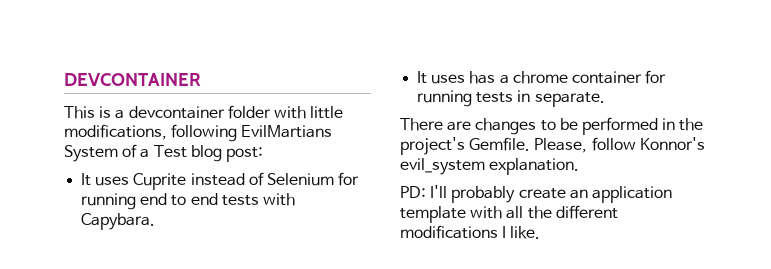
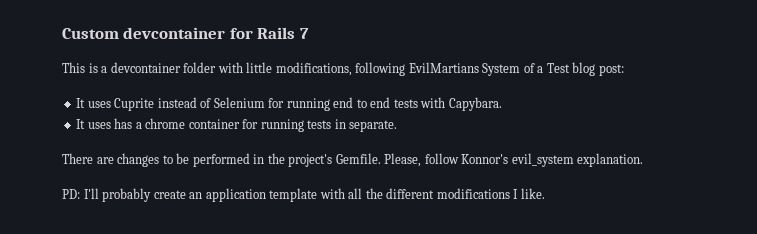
- DEVCONTAINER
+ Custom devcontainer for Rails 7

